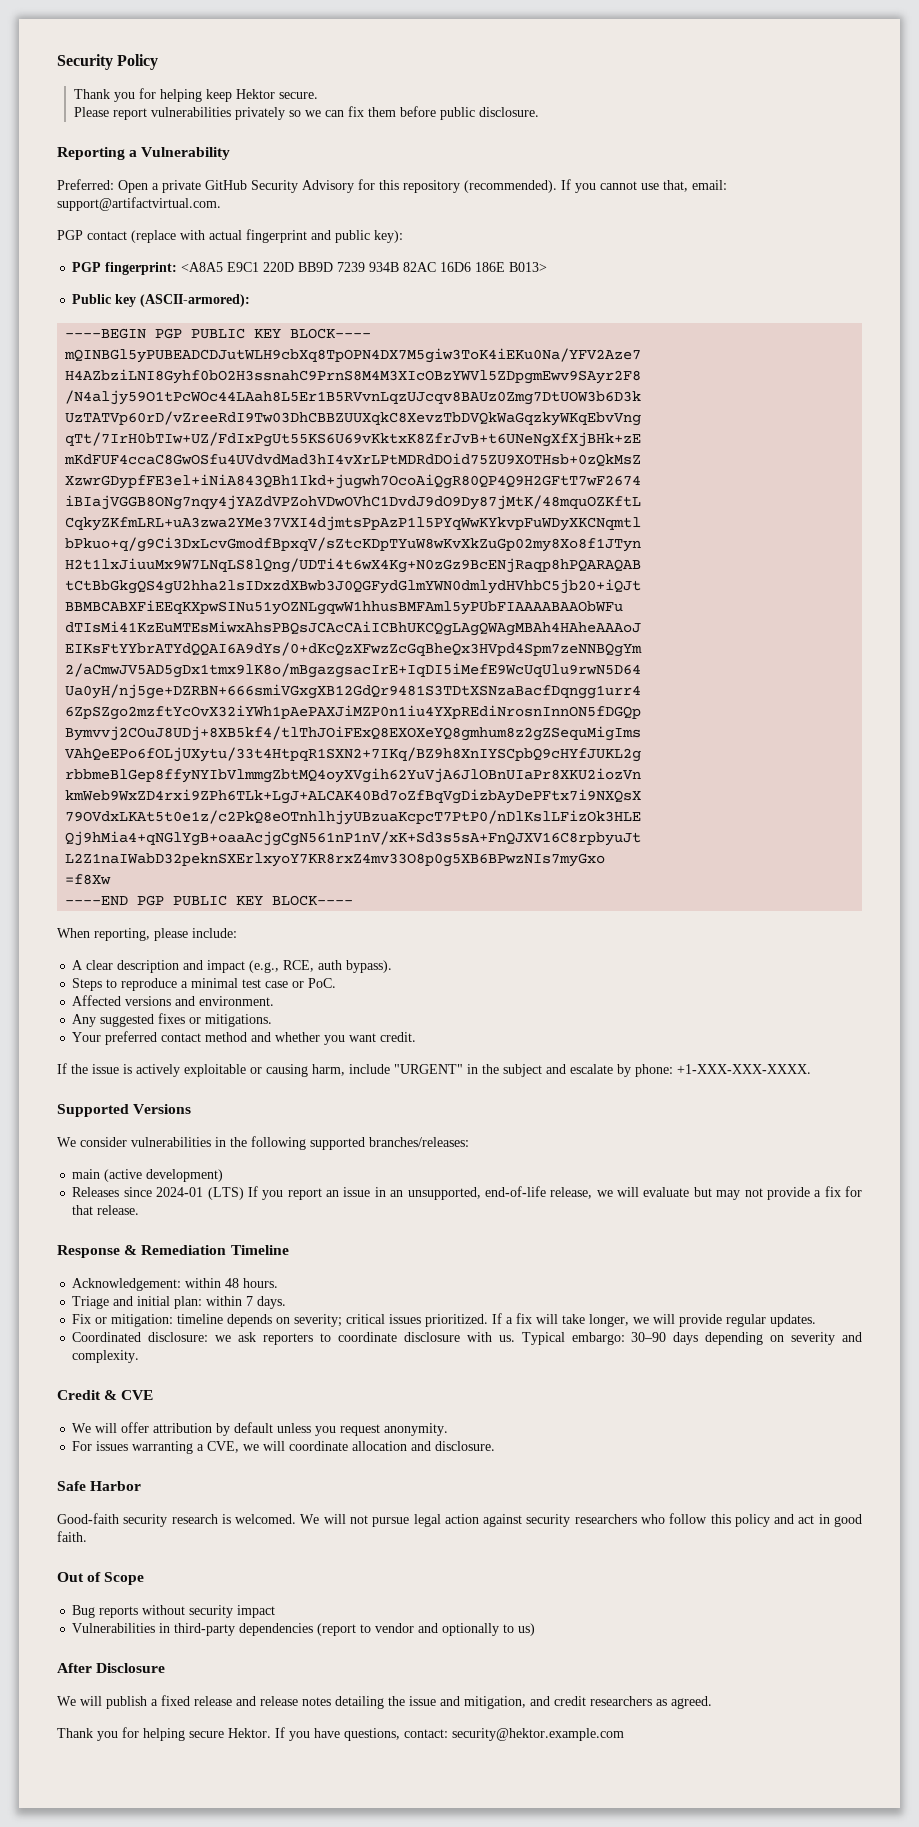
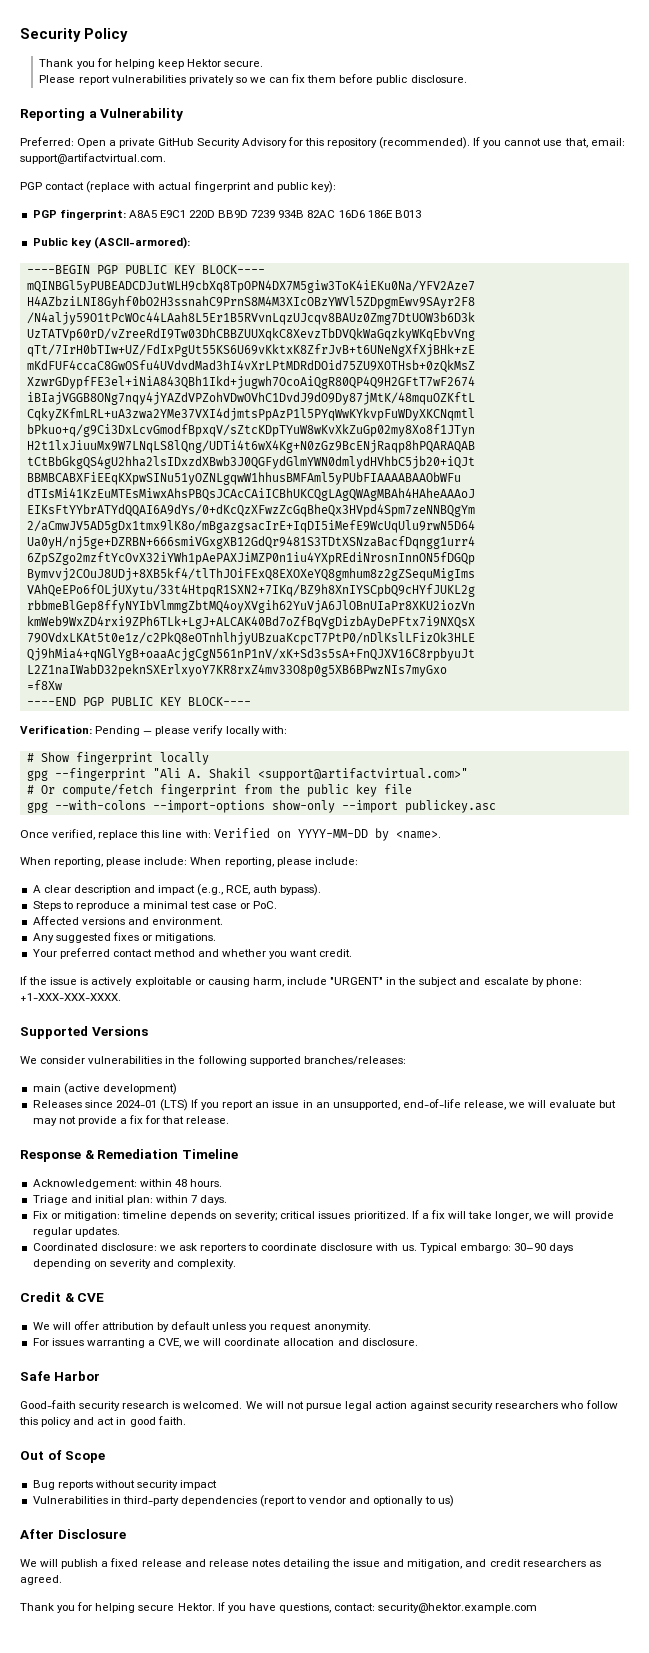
- PGP fingerprint: <A8A5 E9C1 220D BB9D 7239 934B 82AC 16D6 186E B013>
+ PGP fingerprint: A8A5 E9C1 220D BB9D 7239 934B 82AC 16D6 186E B013
- When reporting, please include:
+ Verification: Pending — please verify locally with:
+ # Show fingerprint locally
+ gpg --fingerprint "Ali A. Shakil <support@artifactvirtual.com>"
+ # Or compute/fetch fingerprint from the public key file
+ gpg --with-colons --import-options show-only --import publickey.asc
+ Once verified, replace this line with: Verified on YYYY-MM-DD by <name>.
+ When reporting, please include: When reporting, please include:

